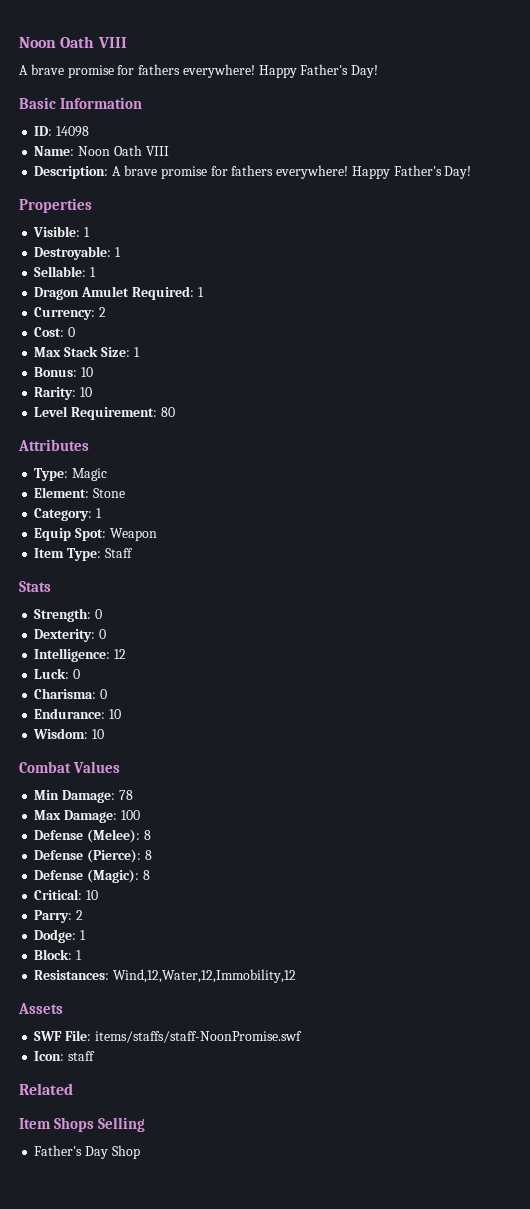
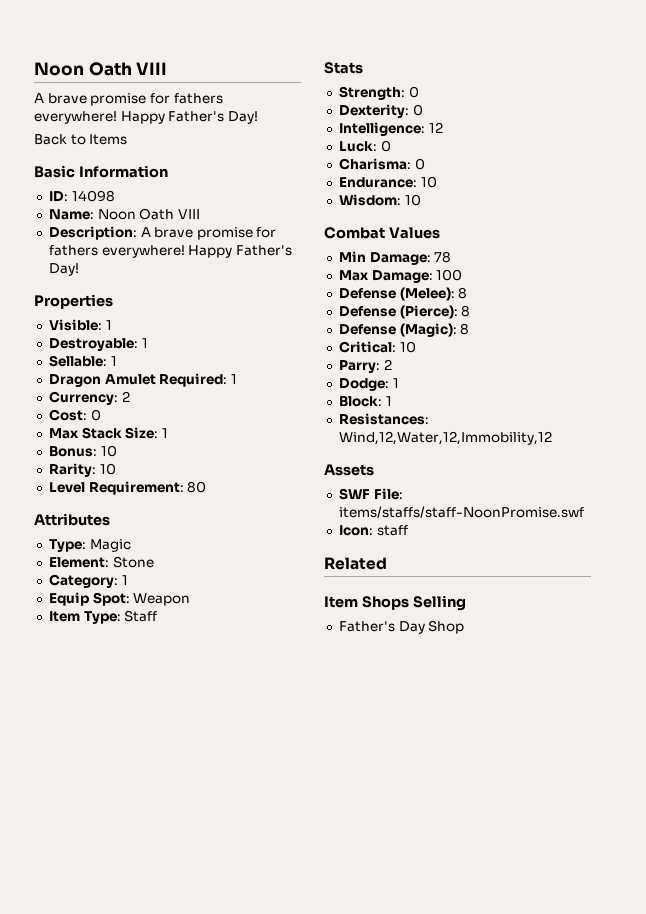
+ Back to Items

